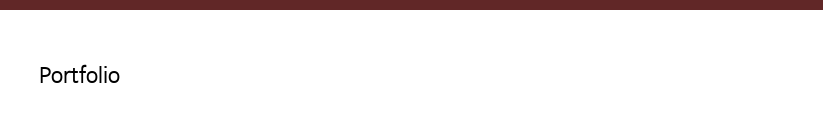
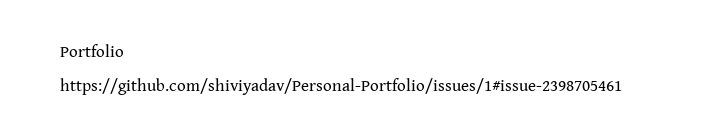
+ https://github.com/shiviyadav/Personal-Portfolio/issues/1#issue-2398705461

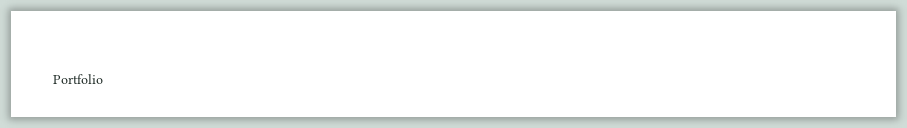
- https://github.com/shiviyadav/Personal-Portfolio/issues/1#issue-2398705461

